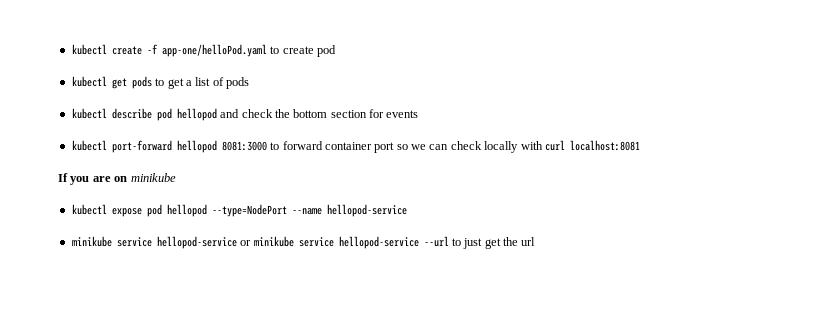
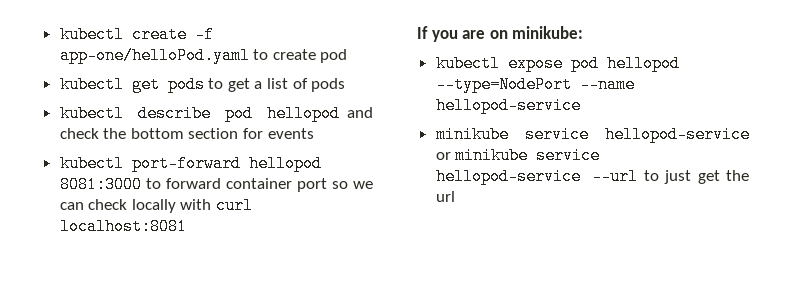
- If you are on minikube
+ If you are on minikube:

